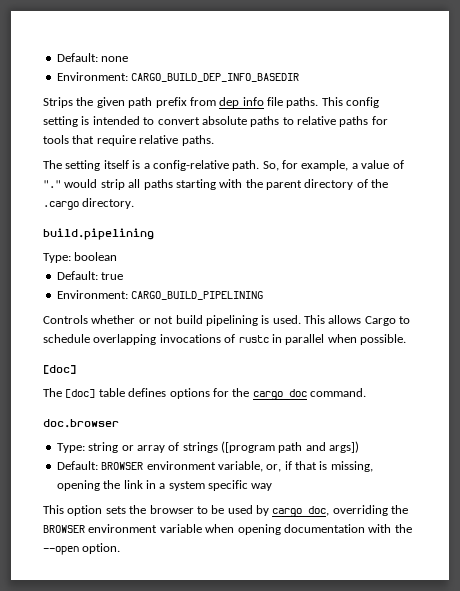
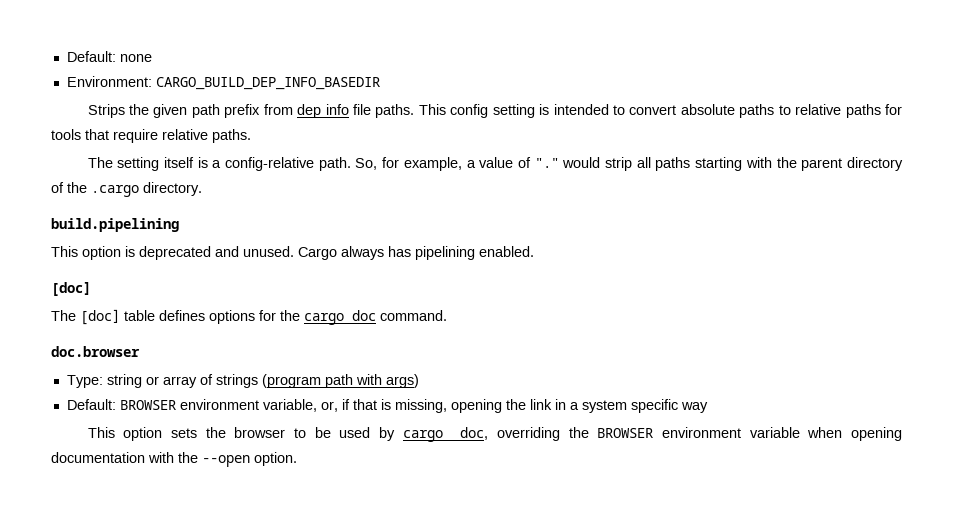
- Type: boolean
- Default: true
- Environment: CARGO_BUILD_PIPELINING
- Controls whether or not build pipelining is used. This allows Cargo to schedule overlapping invocations of rustc in parallel when possible.
+ This option is deprecated and unused. Cargo always has pipelining enabled.
- Type: string or array of strings ([program path and args])
+ Type: string or array of strings (program path with args)

